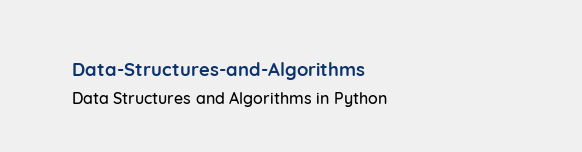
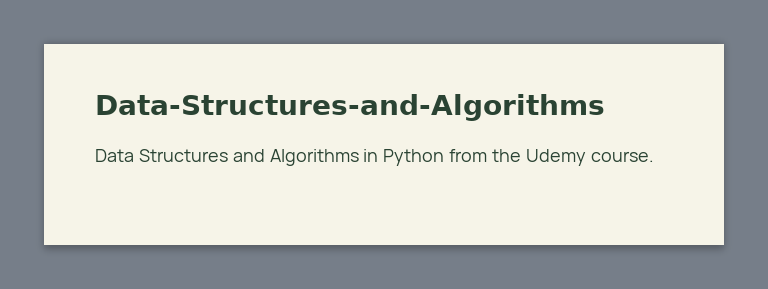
- Data Structures and Algorithms in Python
+ Data Structures and Algorithms in Python from the Udemy course.

